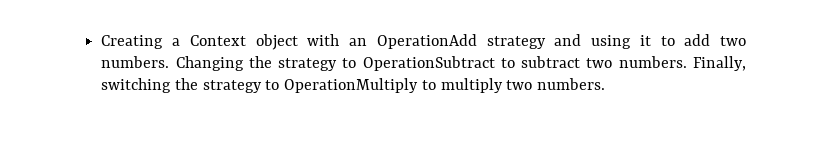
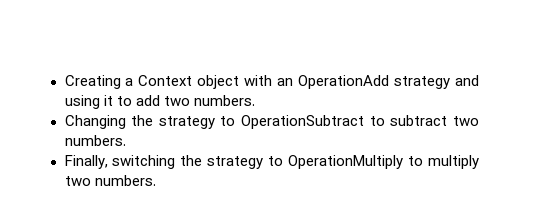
- Creating a Context object with an OperationAdd strategy and using it to add two numbers. Changing the strategy to OperationSubtract to subtract two numbers. Finally, switching the strategy to OperationMultiply to multiply two numbers.
+ Creating a Context object with an OperationAdd strategy and using it to add two numbers.
+ Changing the strategy to OperationSubtract to subtract two numbers.
+ Finally, switching the strategy to OperationMultiply to multiply two numbers.

